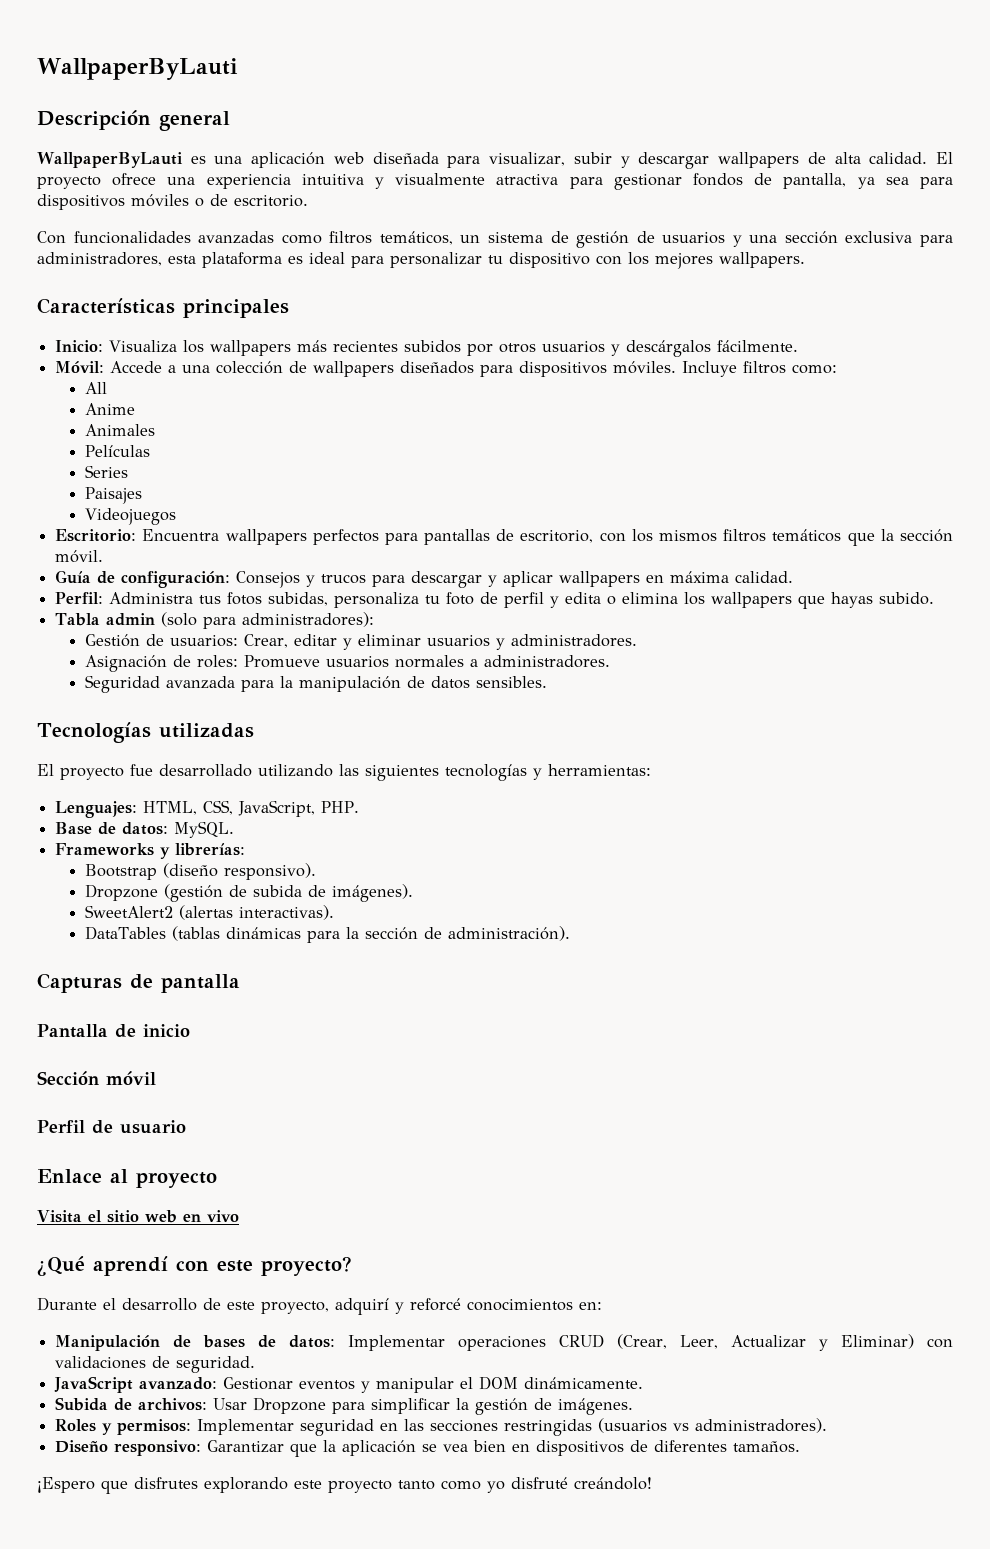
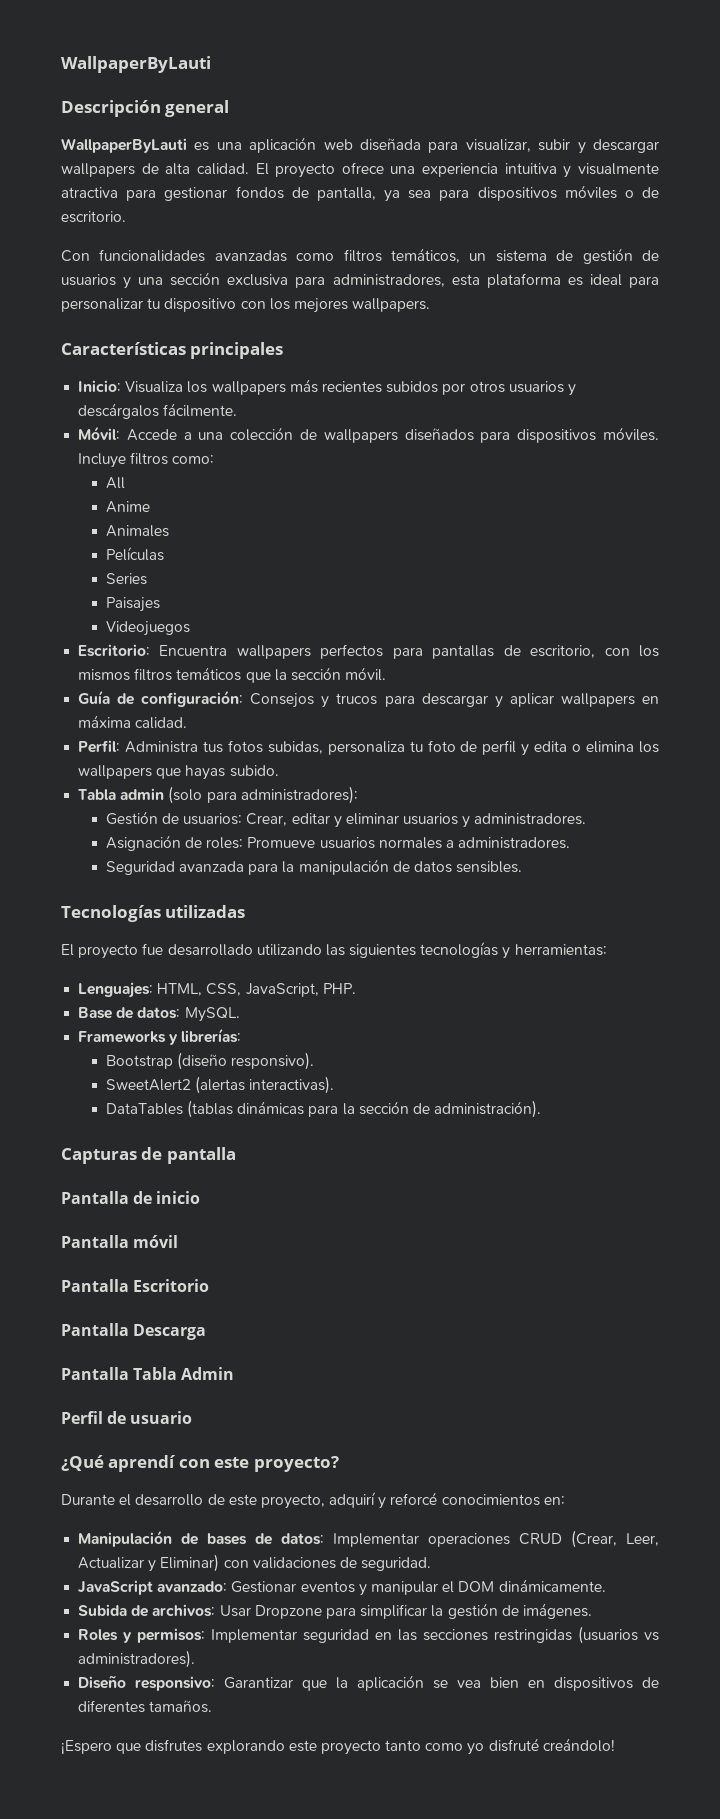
- Dropzone (gestión de subida de imágenes).
- Sección móvil
+ Pantalla móvil
+ Pantalla Escritorio
+ Pantalla Descarga
+ Pantalla Tabla Admin
  Perfil de usuario
- Enlace al proyecto
- Visita el sitio web en vivo

